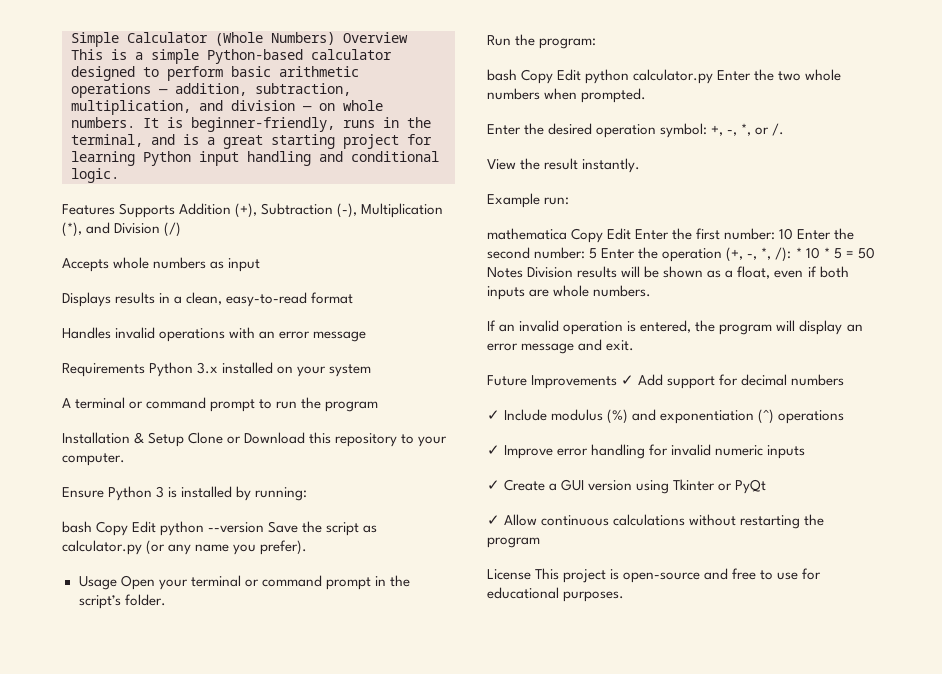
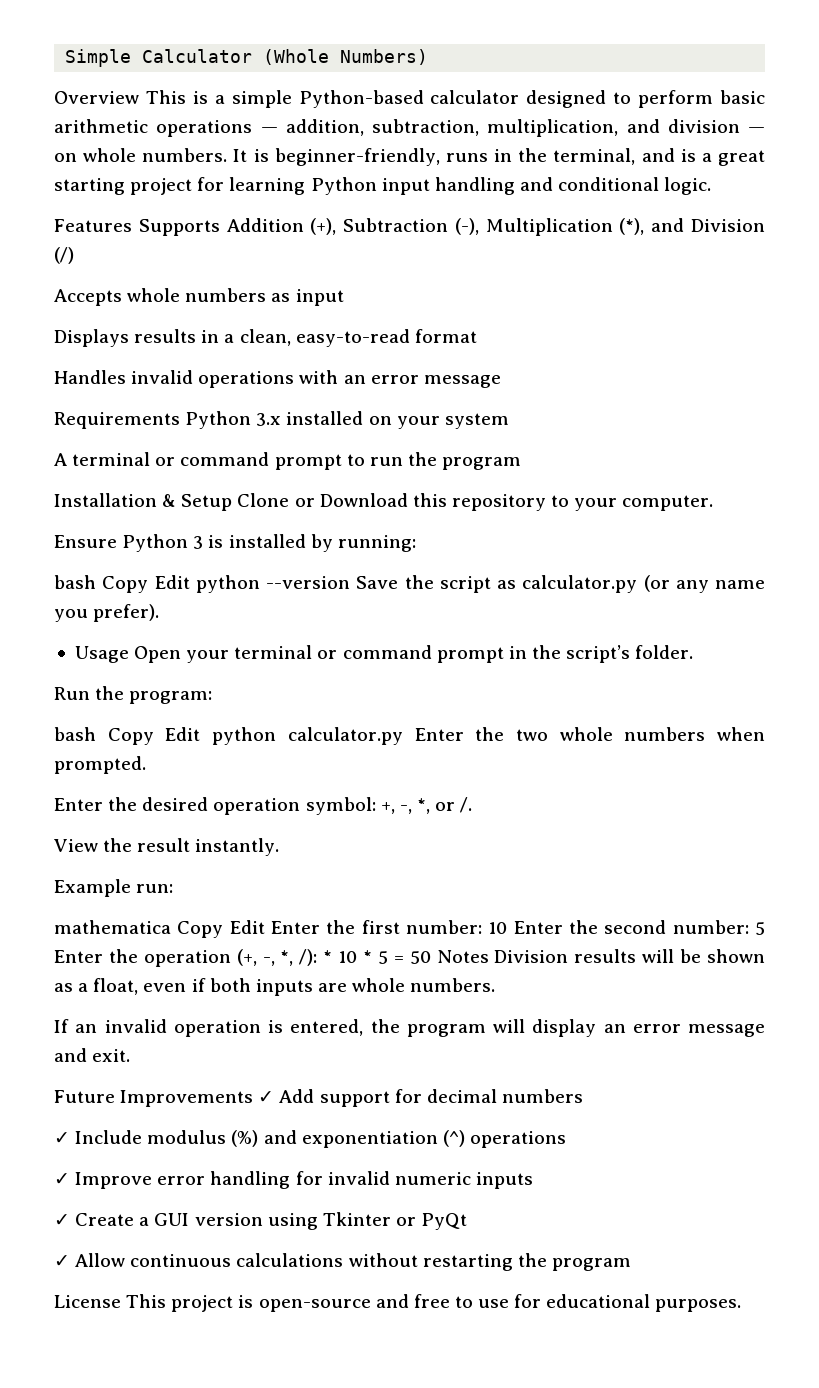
- Simple Calculator (Whole Numbers) Overview This is a simple Python-based calculator designed to perform basic arithmetic operations — addition, subtraction, multiplication, and division — on whole numbers.
+ Simple Calculator (Whole Numbers)
+ Overview This is a simple Python-based calculator designed to perform basic arithmetic operations — addition, subtraction, multiplication, and division — on whole numbers.

